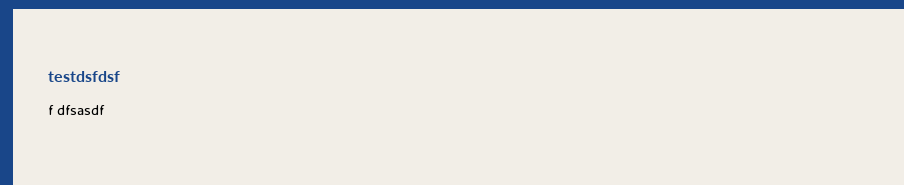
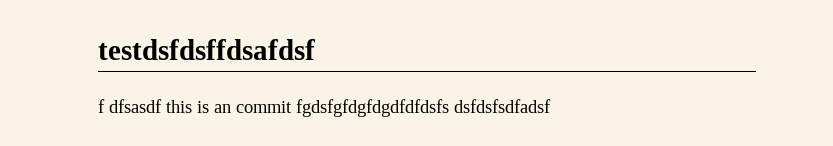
- testdsfdsf
+ testdsfdsffdsafdsf
- f dfsasdf
+ f dfsasdf this is an commit fgdsfgfdgfdgdfdfdsfs dsfdsfsdfadsf

